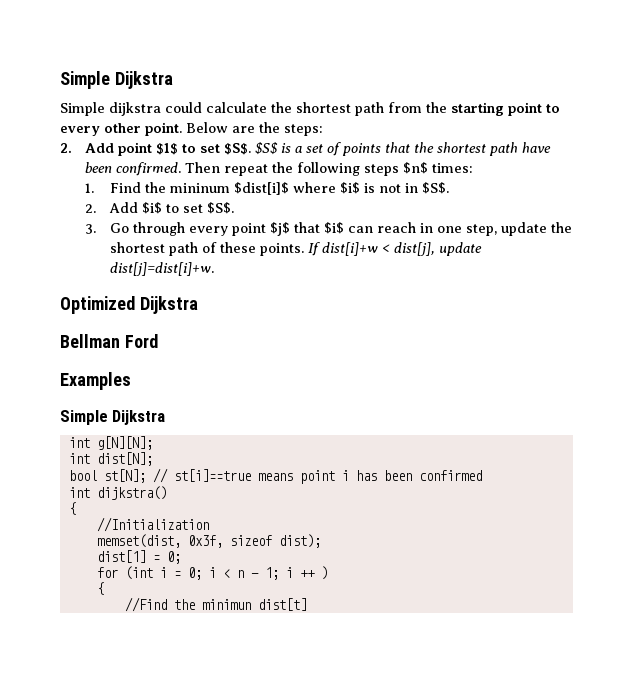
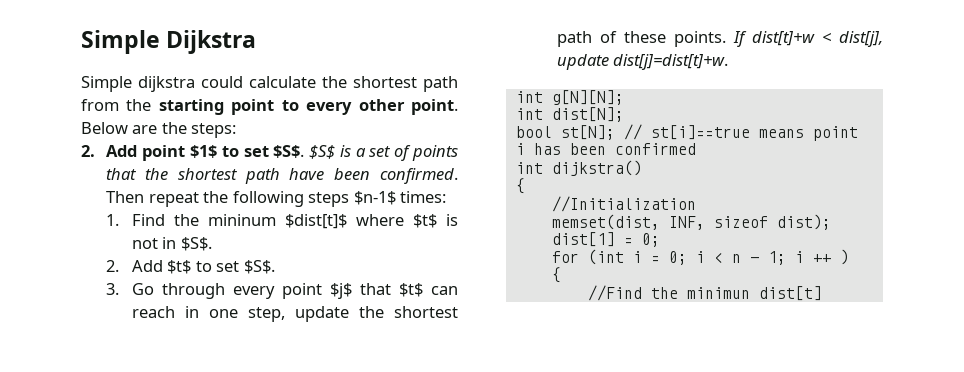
- Then repeat the following steps $n$ times:
+ Then repeat the following steps $n-1$ times:
- 1. Find the mininum $dist[i]$ where $i$ is not in $S$.
+ 1. Find the mininum $dist[t]$ where $t$ is not in $S$.
- 2. Add $i$ to set $S$.
+ 2. Add $t$ to set $S$.
- 3. Go through every point $j$ that $i$ can reach in one step, update the shortest path of these points.
+ 3. Go through every point $j$ that $t$ can reach in one step, update the shortest path of these points.
- If dist[i]+w < dist[j], update dist[j]=dist[i]+w.
- Optimized Dijkstra
- Bellman Ford
- Examples
- Simple Dijkstra
+ If dist[t]+w < dist[j], update dist[j]=dist[t]+w.
- memset(dist, 0x3f, sizeof dist);
+ memset(dist, INF, sizeof dist);

